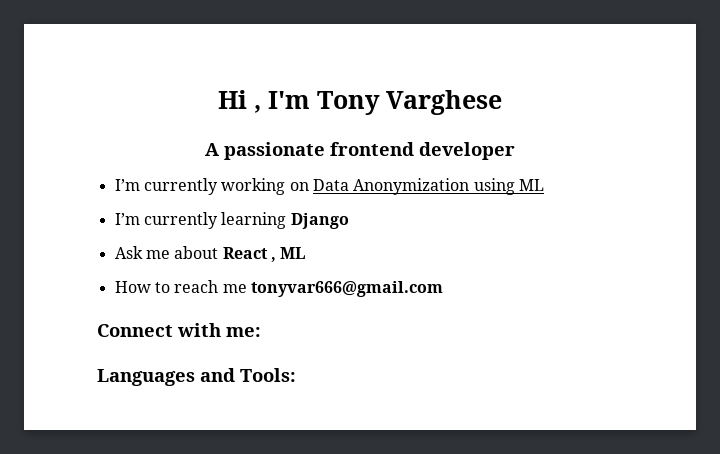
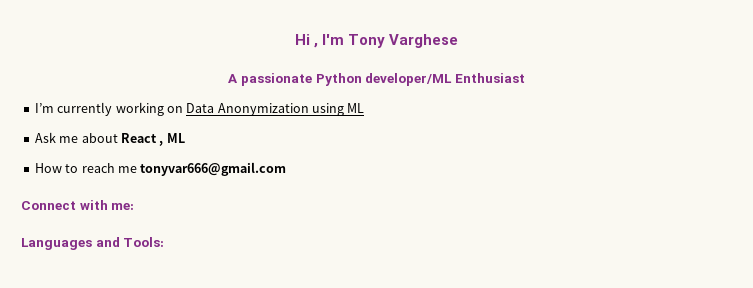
- A passionate frontend developer
+ A passionate Python developer/ML Enthusiast
- I’m currently learning Django

